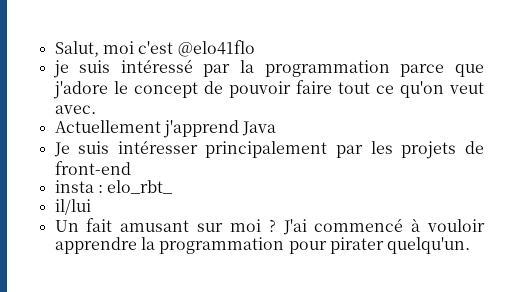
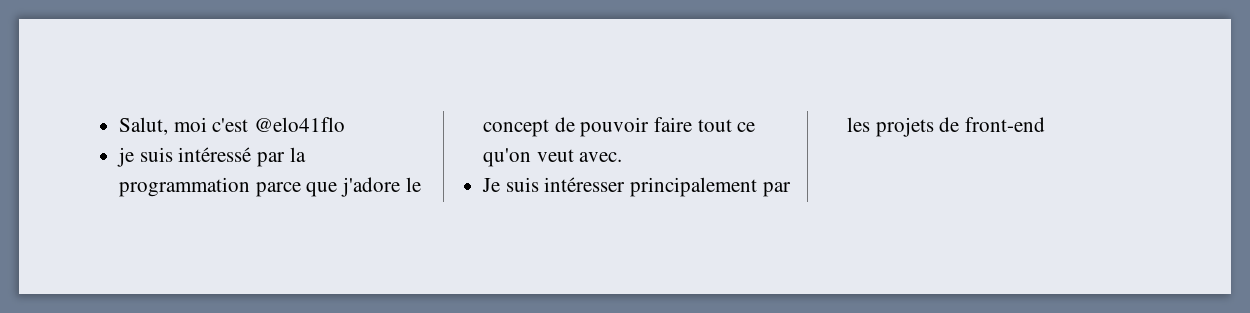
- Actuellement j'apprend Java
- insta : elo_rbt_
- il/lui
- Un fait amusant sur moi ? J'ai commencé à vouloir apprendre la programmation pour pirater quelqu'un.

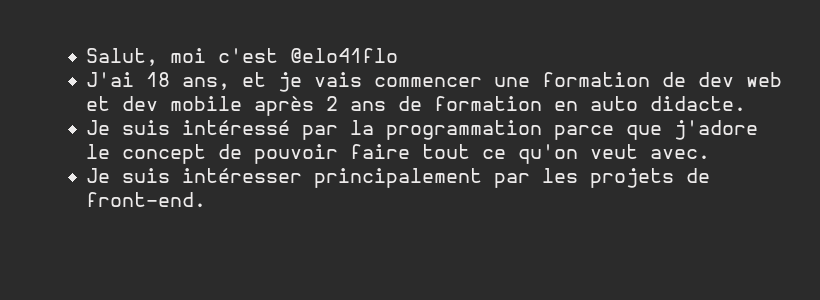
- je suis intéressé par la programmation parce que j'adore le concept de pouvoir faire tout ce qu'on veut avec.
+ J'ai 18 ans, et je vais commencer une formation de dev web et dev mobile après 2 ans de formation en auto didacte.
+ Je suis intéressé par la programmation parce que j'adore le concept de pouvoir faire tout ce qu'on veut avec.
- Je suis intéresser principalement par les projets de front-end
+ Je suis intéresser principalement par les projets de front-end.

